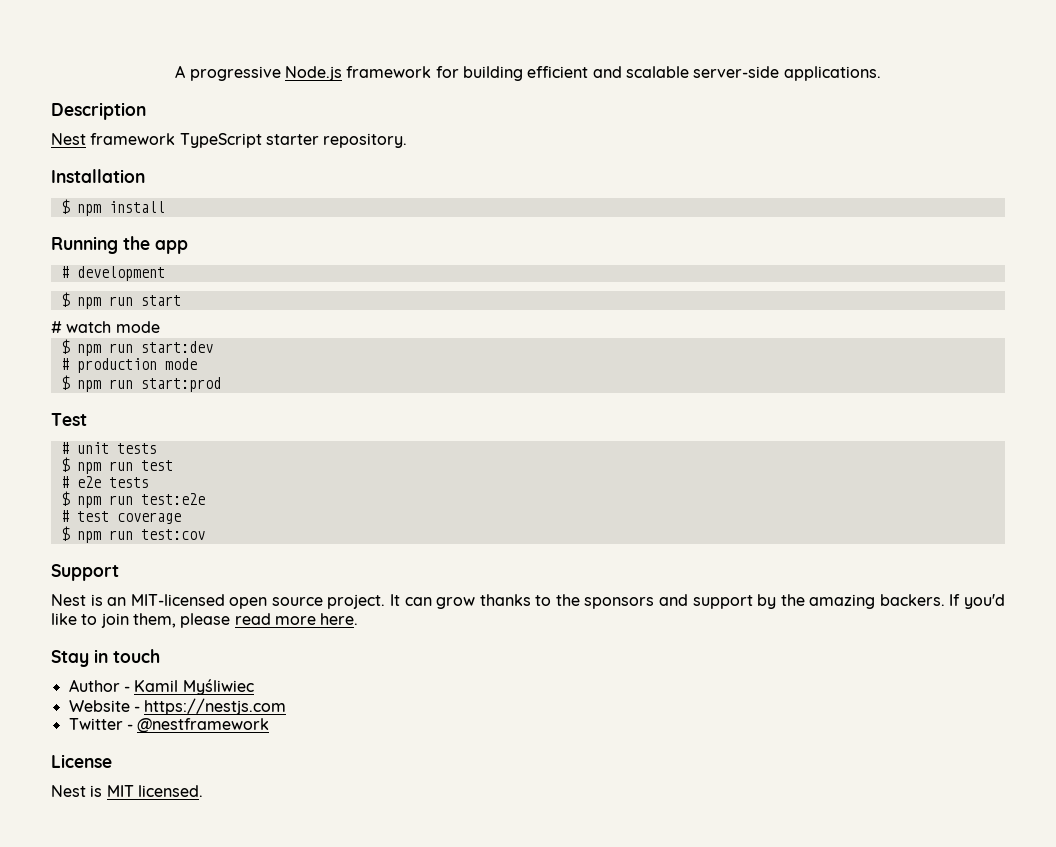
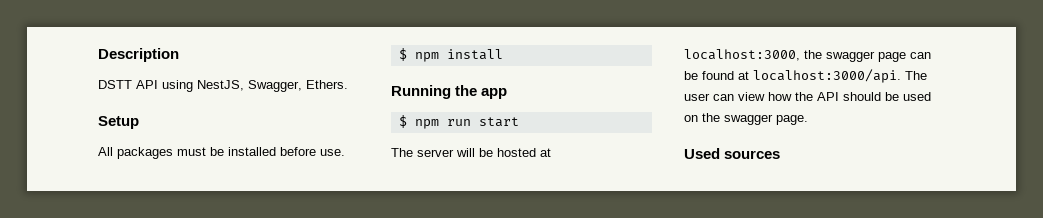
- A progressive Node.js framework for building efficient and scalable server-side applications.
  Description
- Nest framework TypeScript starter repository.
- Installation
+ DSTT API using NestJS, Swagger, Ethers.
+ Setup
+ All packages must be installed before use.
- # development
- # watch mode
- $ npm run start:dev
- # production mode
- $ npm run start:prod
- Test
- # unit tests
- $ npm run test
- # e2e tests
- $ npm run test:e2e
- # test coverage
- $ npm run test:cov
- Support
- Nest is an MIT-licensed open source project. It can grow thanks to the sponsors and support by the amazing backers. If you'd like to join them, please read more here.
- Stay in touch
- Author - Kamil Myśliwiec
- Website - https://nestjs.com
- Twitter - @nestframework
- License
- Nest is MIT licensed.
+ The server will be hosted at localhost:3000, the swagger page can be found at localhost:3000/api. The user can view how the API should be used on the swagger page.
+ Used sources

